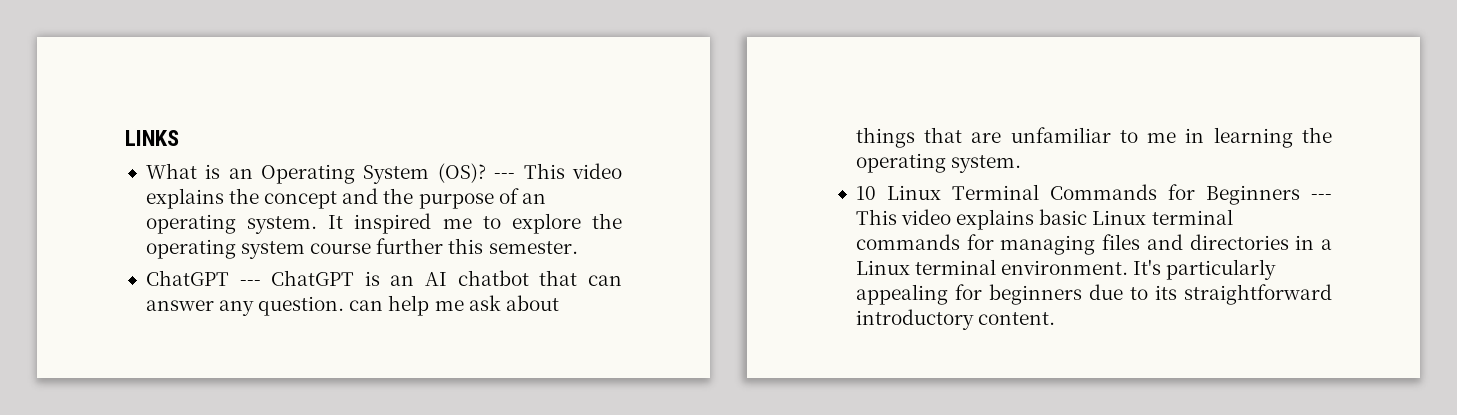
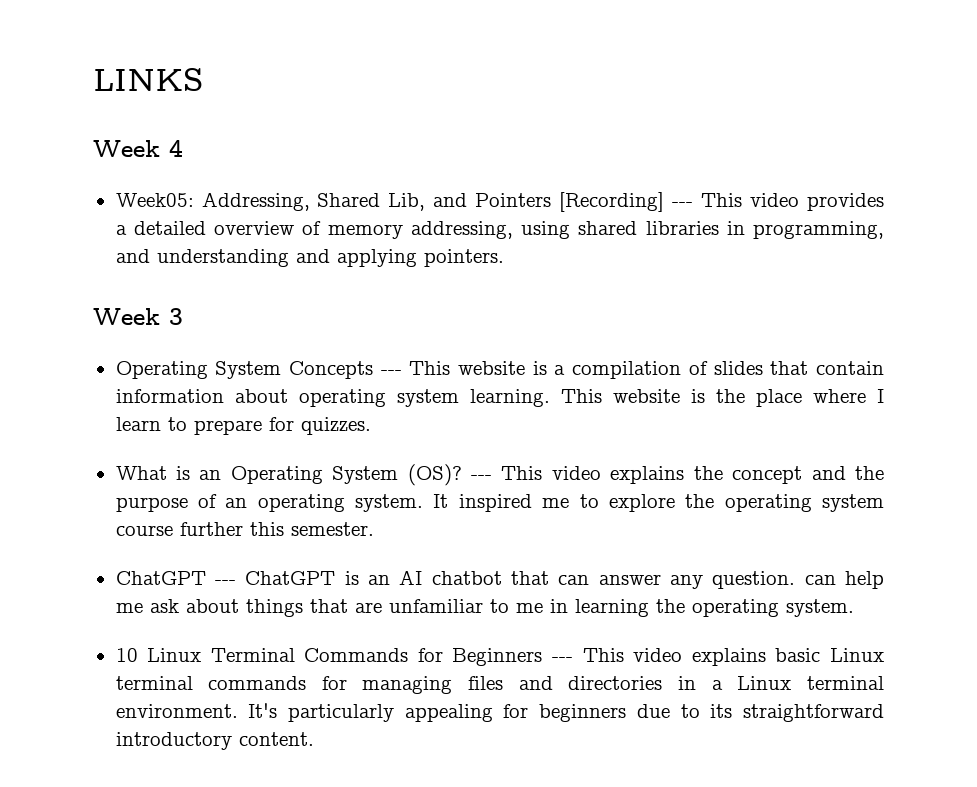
+ Week 4
+ Week05: Addressing, Shared Lib, and Pointers [Recording] --- This video provides a detailed overview of memory addressing, using shared libraries in programming, and understanding and applying pointers.
+ Week 3
+ Operating System Concepts --- This website is a compilation of slides that contain information about operating system learning. This website is the place where I learn to prepare for quizzes.

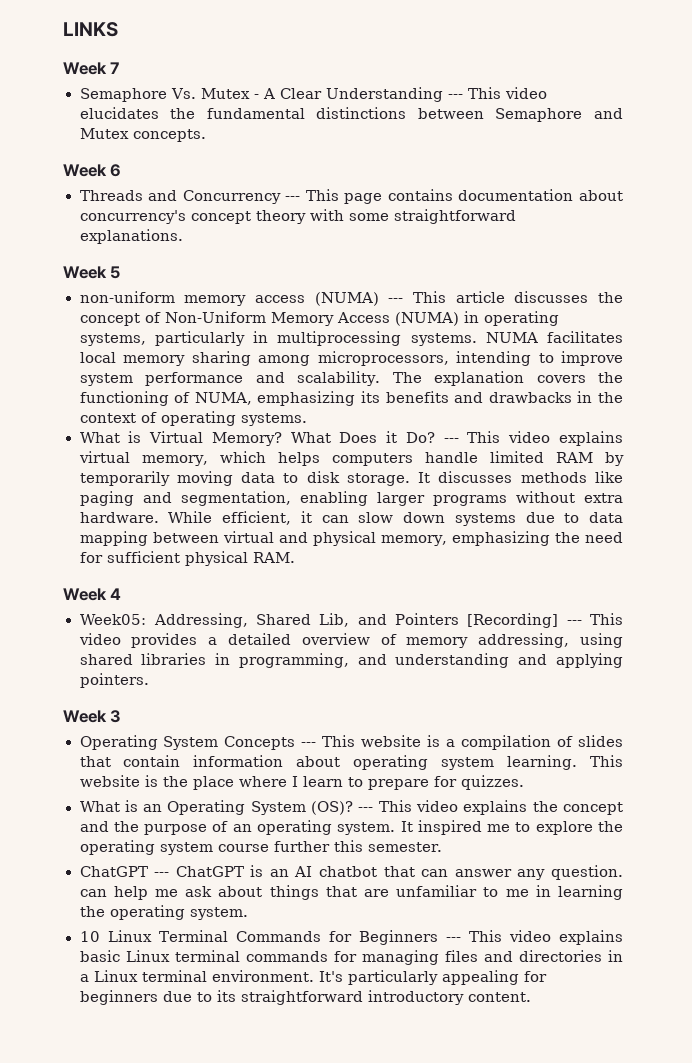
+ Week 7
+ Semaphore Vs. Mutex - A Clear Understanding --- This video elucidates the fundamental distinctions between Semaphore and Mutex concepts.
+ Week 6
+ Threads and Concurrency --- This page contains documentation about concurrency's concept theory with some straightforward explanations.
+ Week 5
+ non-uniform memory access (NUMA) --- This article discusses the concept of Non-Uniform Memory Access (NUMA) in operating systems, particularly in multiprocessing systems. NUMA facilitates local memory sharing among microprocessors, intending to improve system performance and scalability. The explanation covers the functioning of NUMA, emphasizing its benefits and drawbacks in the context of operating systems.
+ What is Virtual Memory? What Does it Do? --- This video explains virtual memory, which helps computers handle limited RAM by temporarily moving data to disk storage. It discusses methods like paging and segmentation, enabling larger programs without extra hardware. While efficient, it can slow down systems due to data mapping between virtual and physical memory, emphasizing the need for sufficient physical RAM.

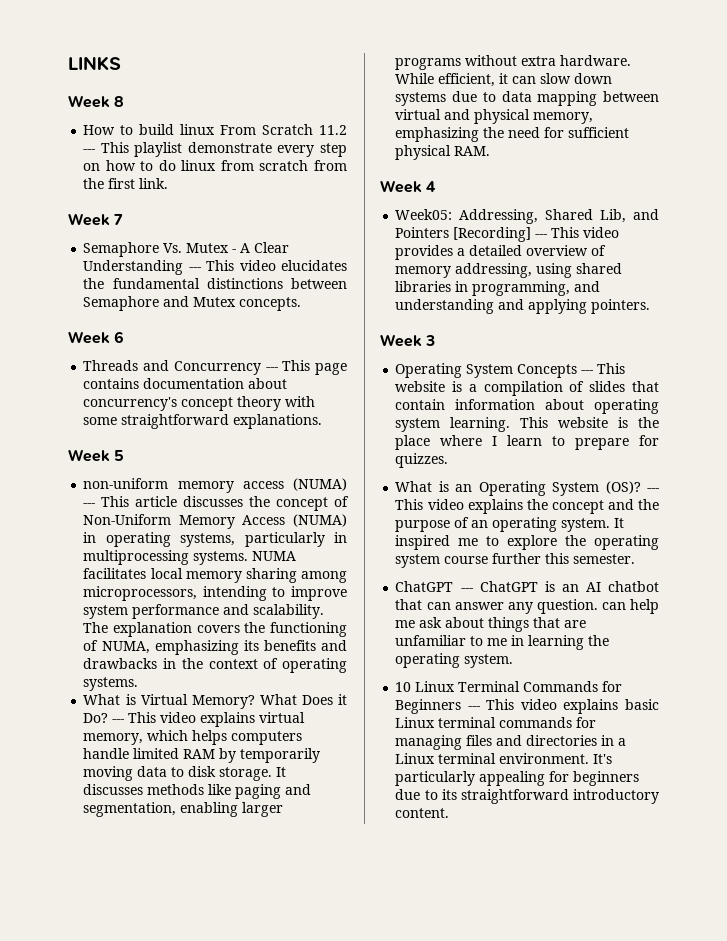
+ Week 8
+ How to build linux From Scratch 11.2 --- This playlist demonstrate every step on how to do linux from scratch from the first link.

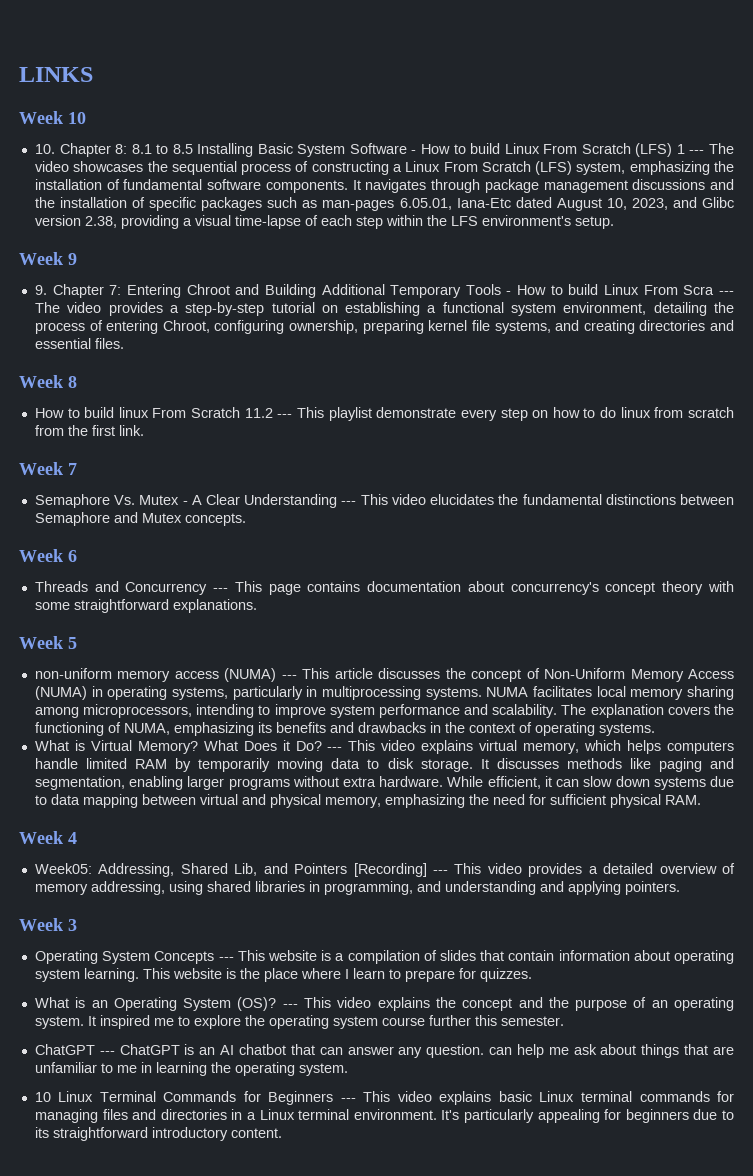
+ Week 10
+ 10. Chapter 8: 8.1 to 8.5 Installing Basic System Software - How to build Linux From Scratch (LFS) 1 --- The video showcases the sequential process of constructing a Linux From Scratch (LFS) system, emphasizing the installation of fundamental software components. It navigates through package management discussions and the installation of specific packages such as man-pages 6.05.01, Iana-Etc dated August 10, 2023, and Glibc version 2.38, providing a visual time-lapse of each step within the LFS environment's setup.
+ Week 9
+ 9. Chapter 7: Entering Chroot and Building Additional Temporary Tools - How to build Linux From Scra --- The video provides a step-by-step tutorial on establishing a functional system environment, detailing the process of entering Chroot, configuring ownership, preparing kernel file systems, and creating directories and essential files.

